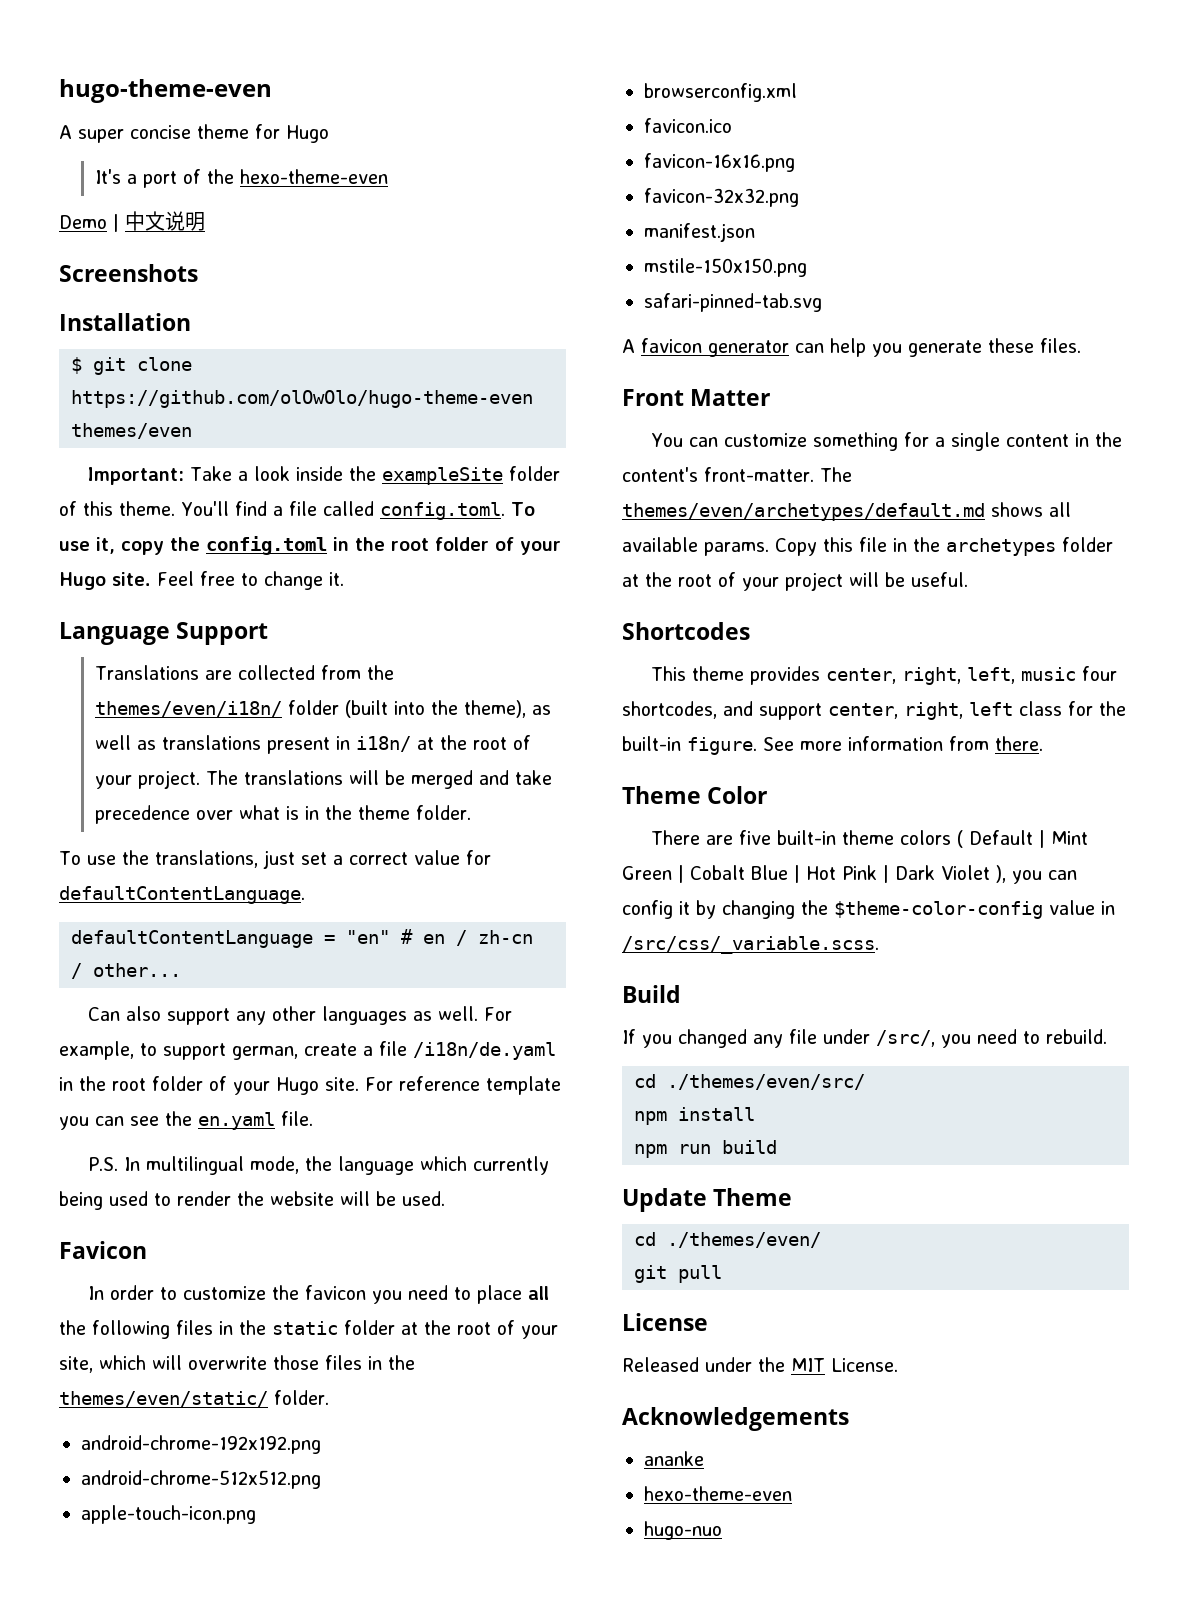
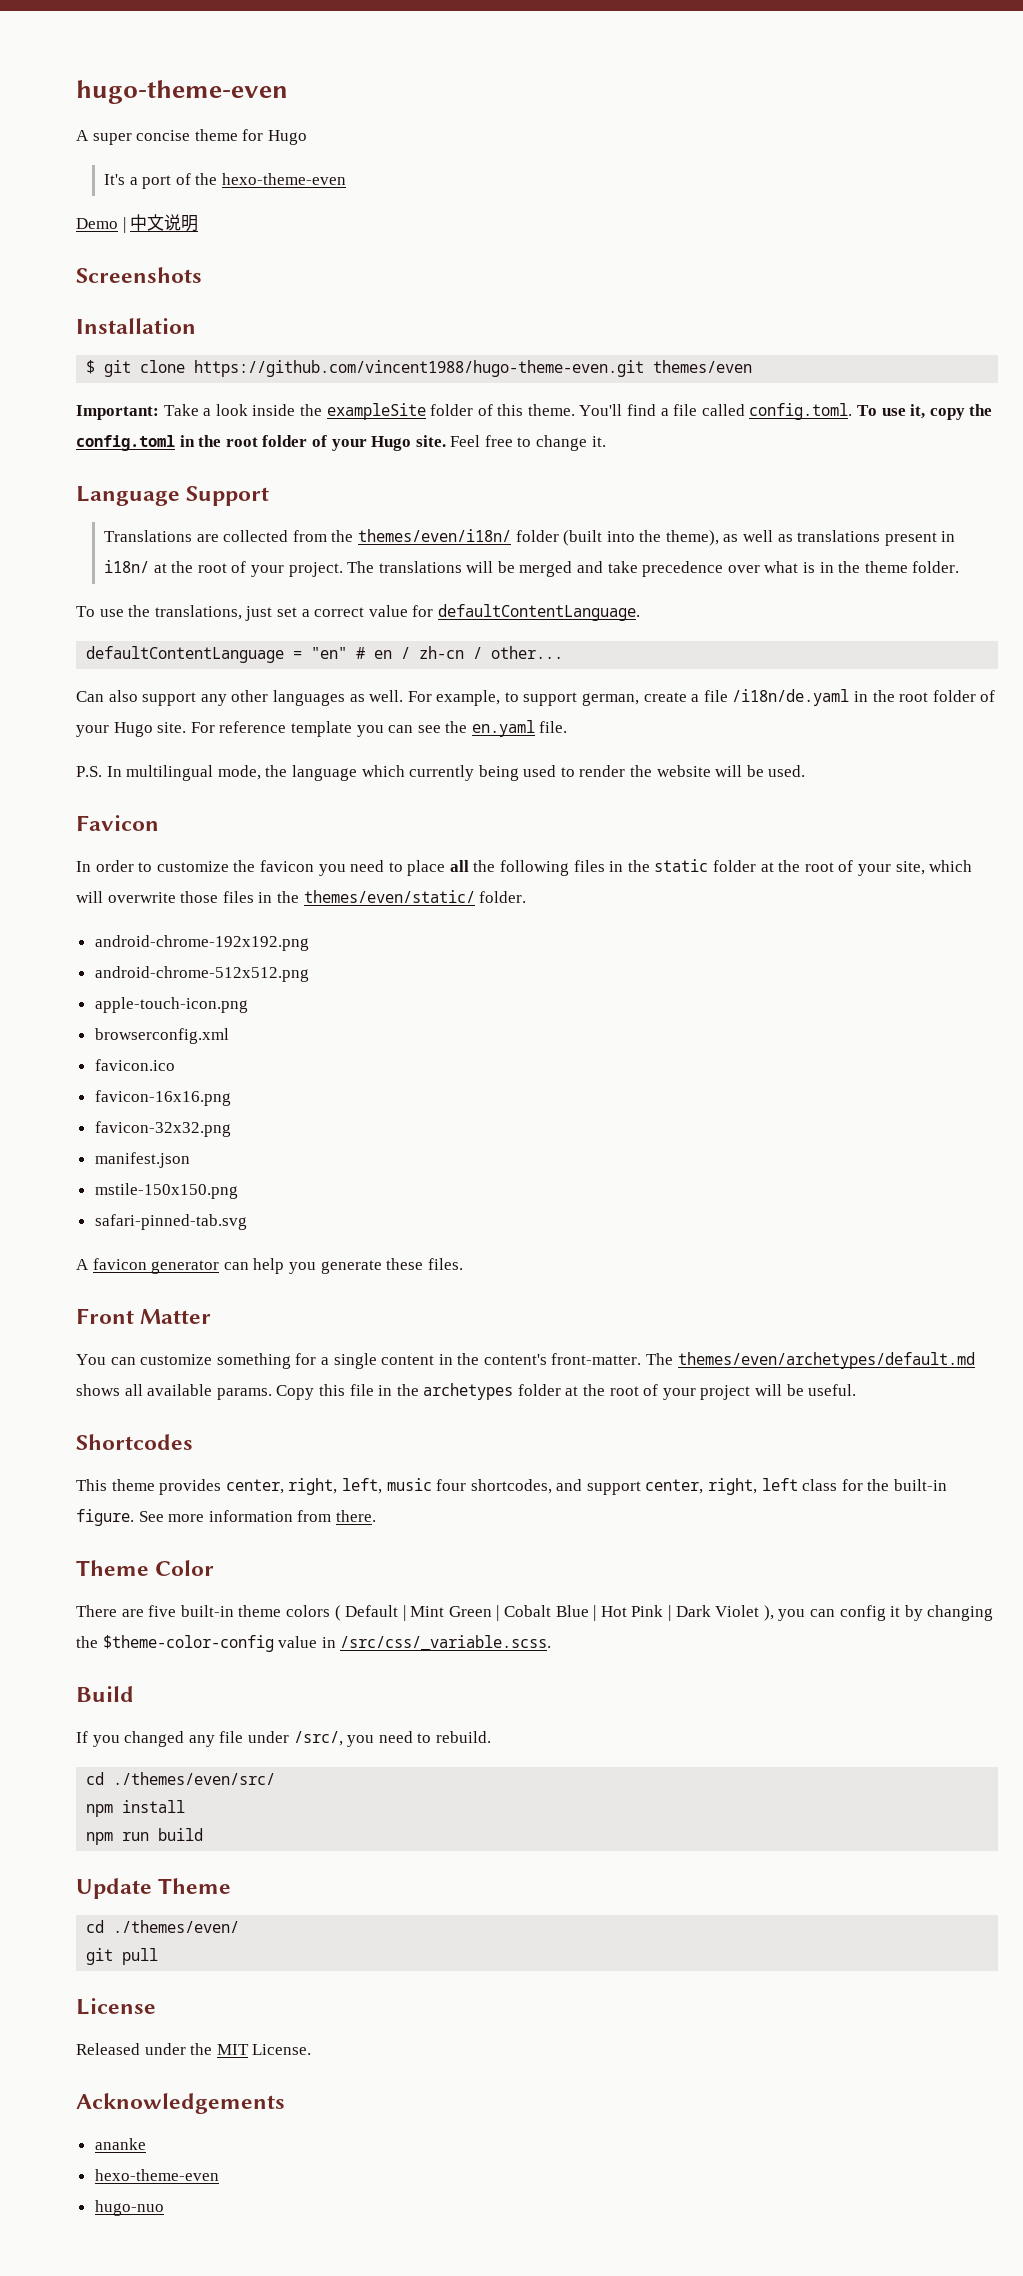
- $ git clone https://github.com/olOwOlo/hugo-theme-even themes/even
+ $ git clone https://github.com/vincent1988/hugo-theme-even.git themes/even

